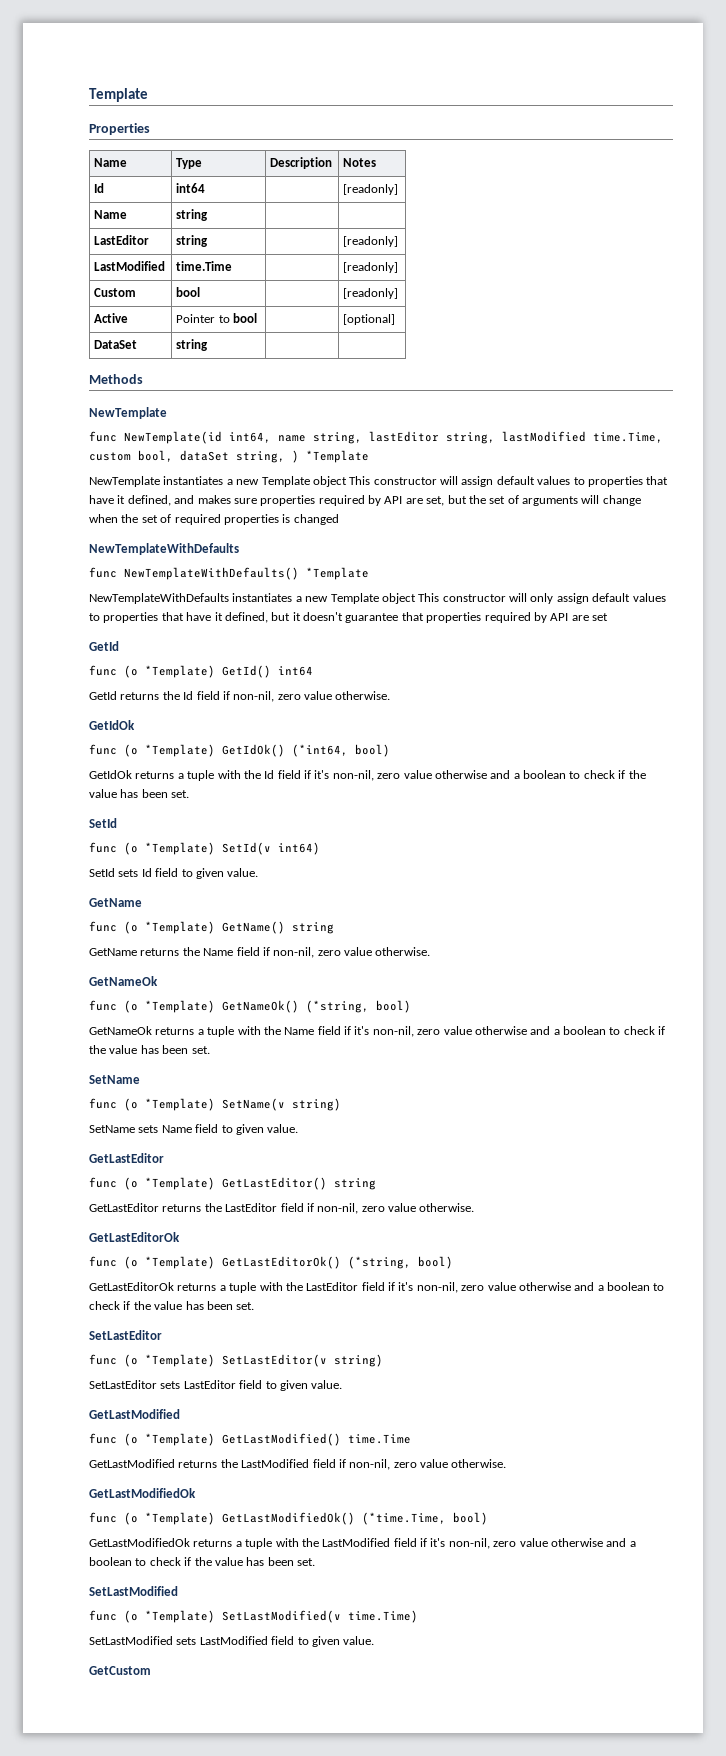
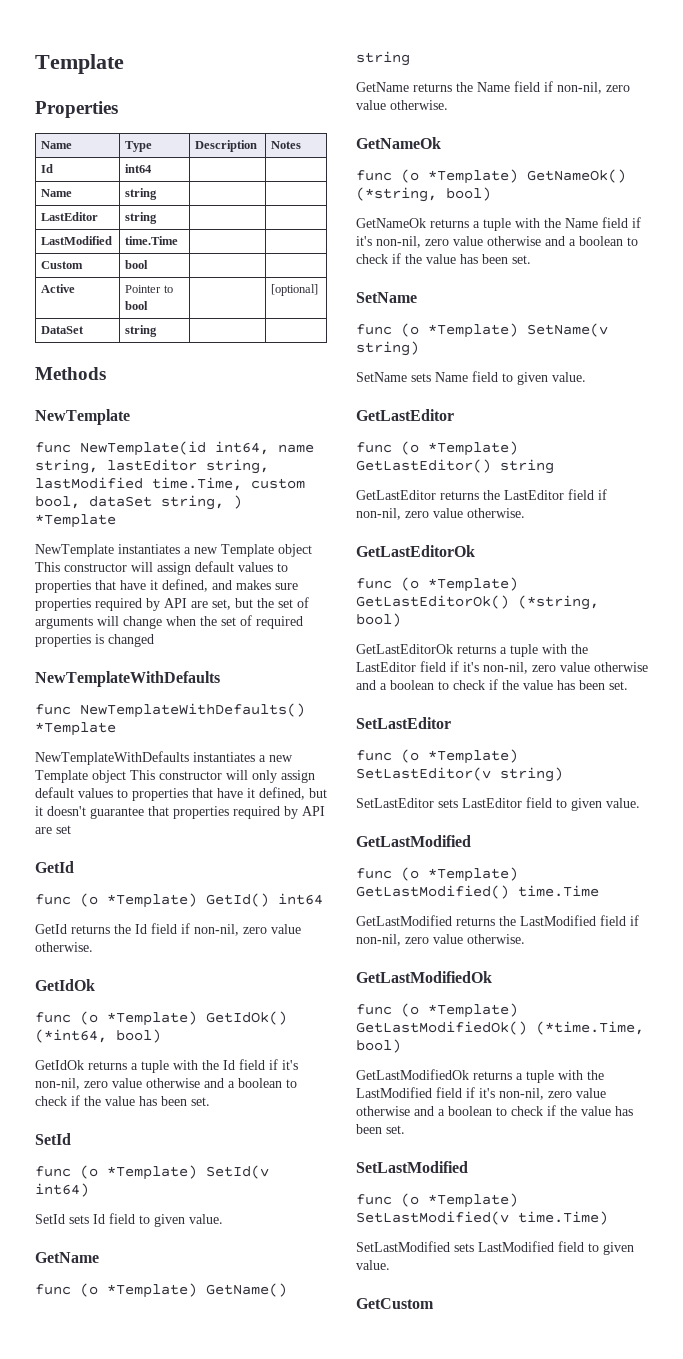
- Id | int64 | | [readonly]
+ Id | int64 | |
- LastEditor | string | | [readonly]
+ LastEditor | string | |
- LastModified | time.Time | | [readonly]
+ LastModified | time.Time | |
- Custom | bool | | [readonly]
+ Custom | bool | |

